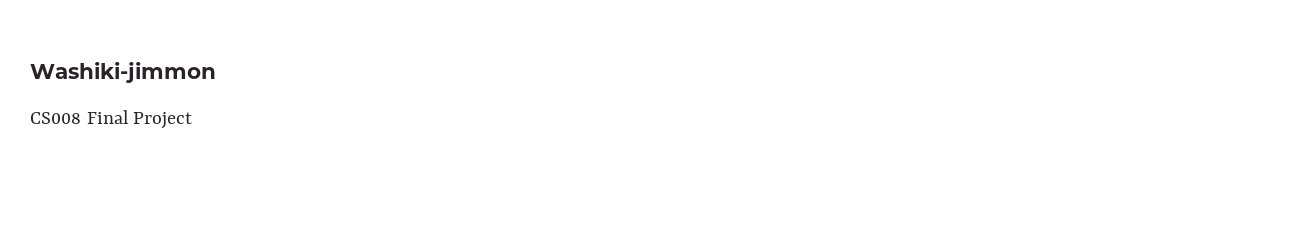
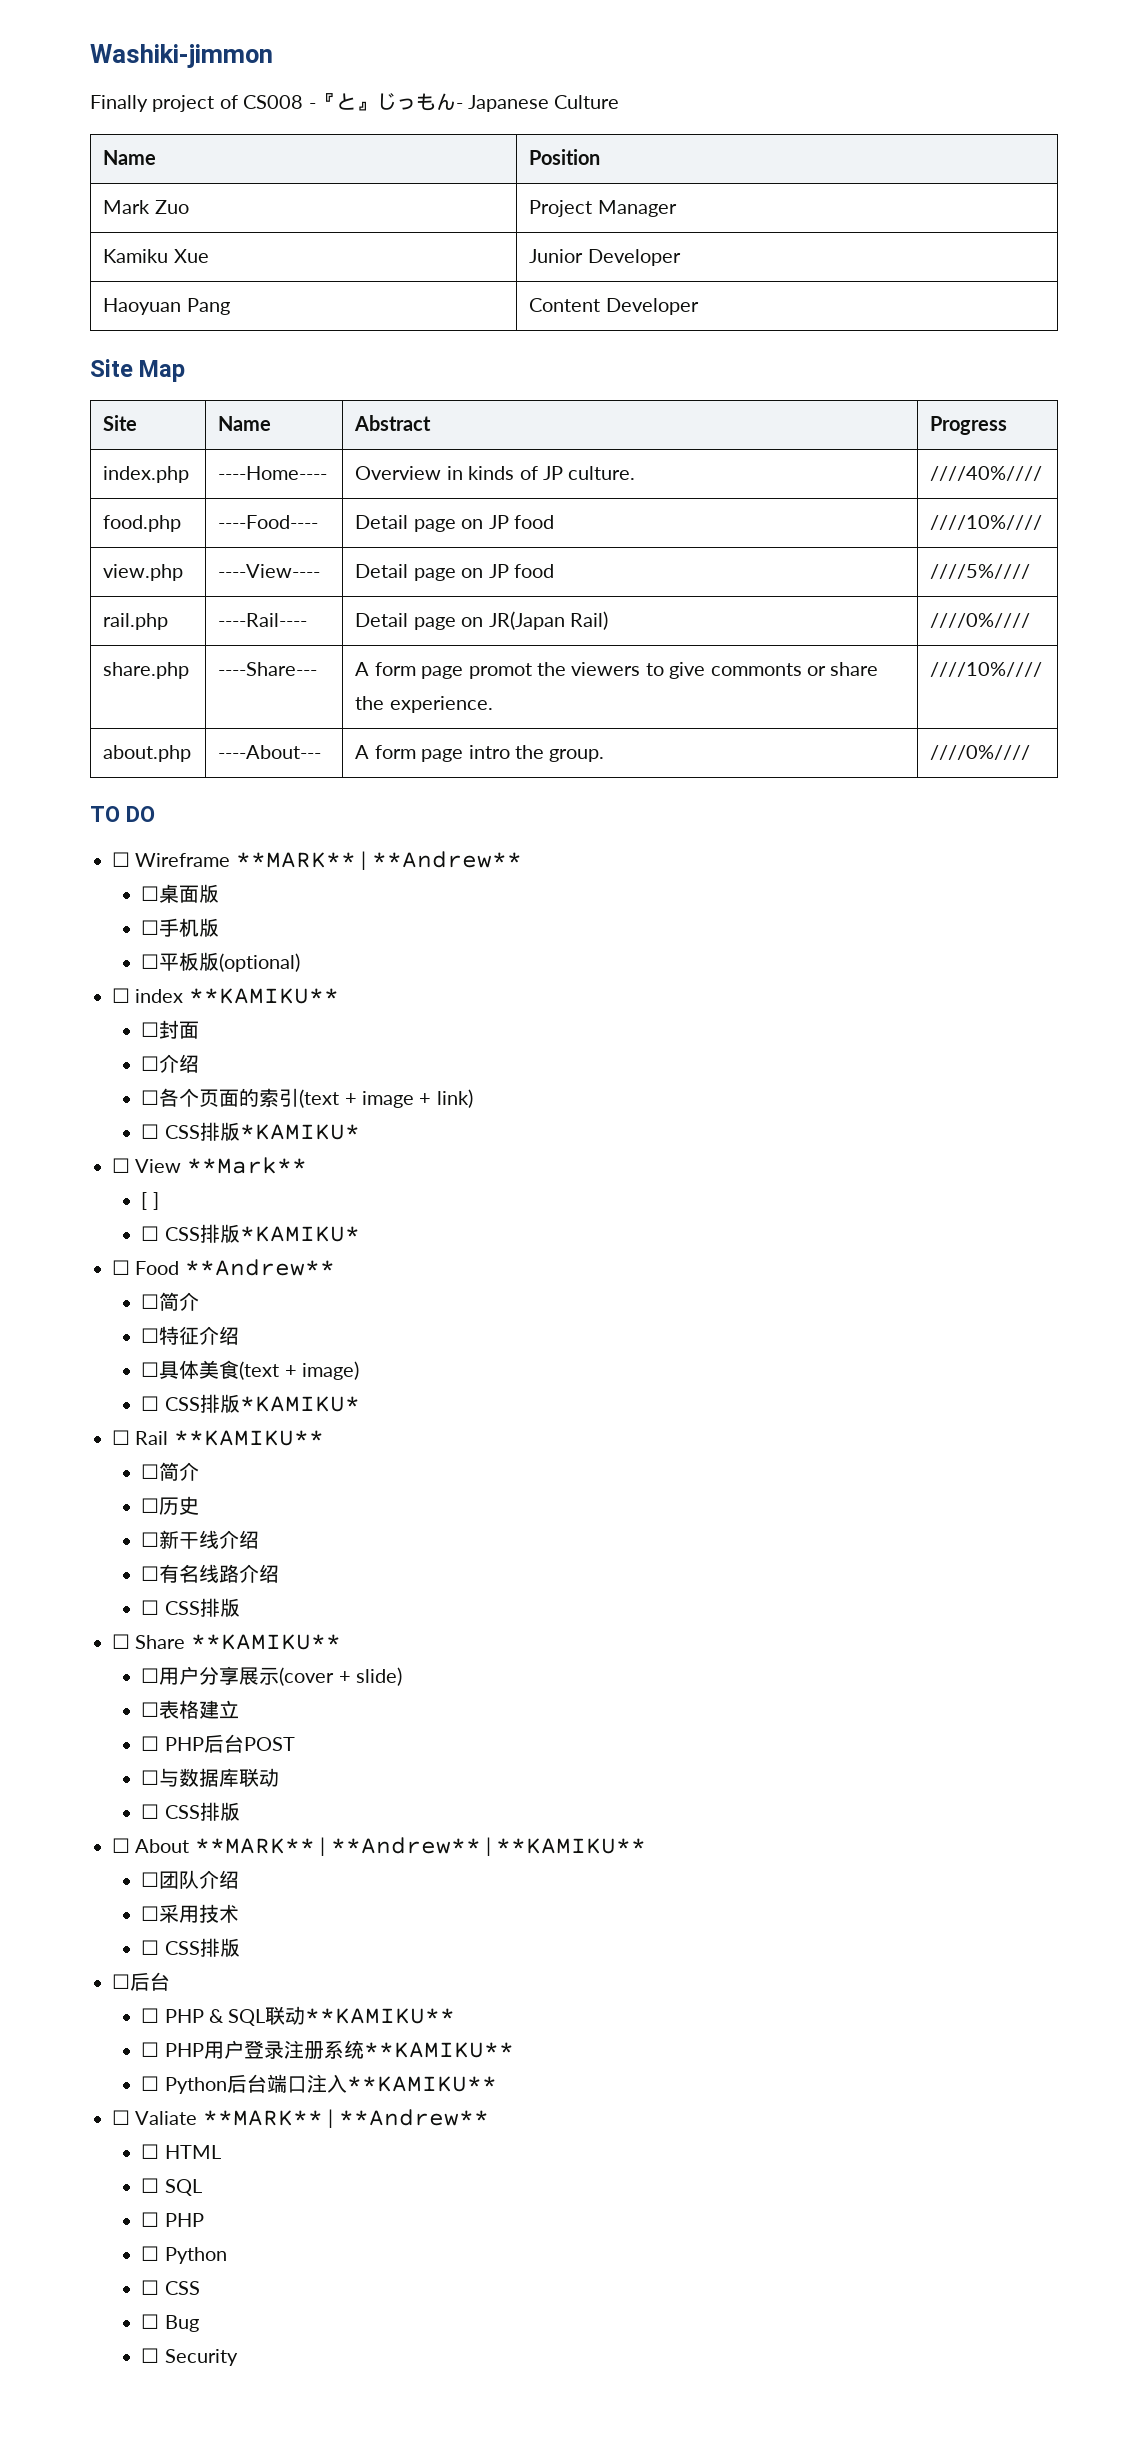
- CS008 Final Project
+ Finally project of CS008 -『と』じっもん- Japanese Culture
+ Name | Position
+ Mark Zuo | Project Manager
+ Kamiku Xue | Junior Developer
+ Haoyuan Pang | Content Developer
+ Site Map
+ Site | Name | Abstract | Progress
+ index.php | ----Home---- | Overview in kinds of JP culture. | ////40%////
+ food.php | ----Food---- | Detail page on JP food | ////10%////
+ view.php | ----View---- | Detail page on JP food | ////5%////
+ rail.php | ----Rail---- | Detail page on JR(Japan Rail) | ////0%////
+ share.php | ----Share--- | A form page promot the viewers to give commonts or share the experience. | ////10%////
+ about.php | ----About--- | A form page intro the group. | ////0%////
+ TO DO
+ ☐ Wireframe **MARK** | **Andrew**
+ ☐桌面版
+ ☐手机版
+ ☐平板版(optional)
+ ☐ index **KAMIKU**
+ ☐封面
+ ☐介绍
+ ☐各个页面的索引(text + image + link)
+ ☐ CSS排版*KAMIKU*
+ ☐ View **Mark**
+ [ ]
+ ☐ CSS排版*KAMIKU*
+ ☐ Food **Andrew**
+ ☐简介
+ ☐特征介绍
+ ☐具体美食(text + image)
+ ☐ CSS排版*KAMIKU*
+ ☐ Rail **KAMIKU**
+ ☐简介
+ ☐历史
+ ☐新干线介绍
+ ☐有名线路介绍
+ ☐ CSS排版
+ ☐ Share **KAMIKU**
+ ☐用户分享展示(cover + slide)
+ ☐表格建立
+ ☐ PHP后台POST
+ ☐与数据库联动
+ ☐ CSS排版
+ ☐ About **MARK** | **Andrew** | **KAMIKU**
+ ☐团队介绍
+ ☐采用技术
+ ☐ CSS排版
+ ☐后台
+ ☐ PHP & SQL联动**KAMIKU**
+ ☐ PHP用户登录注册系统**KAMIKU**
+ ☐ Python后台端口注入**KAMIKU**
+ ☐ Valiate **MARK** | **Andrew**
+ ☐ HTML
+ ☐ SQL
+ ☐ PHP
+ ☐ Python
+ ☐ CSS
+ ☐ Bug
+ ☐ Security

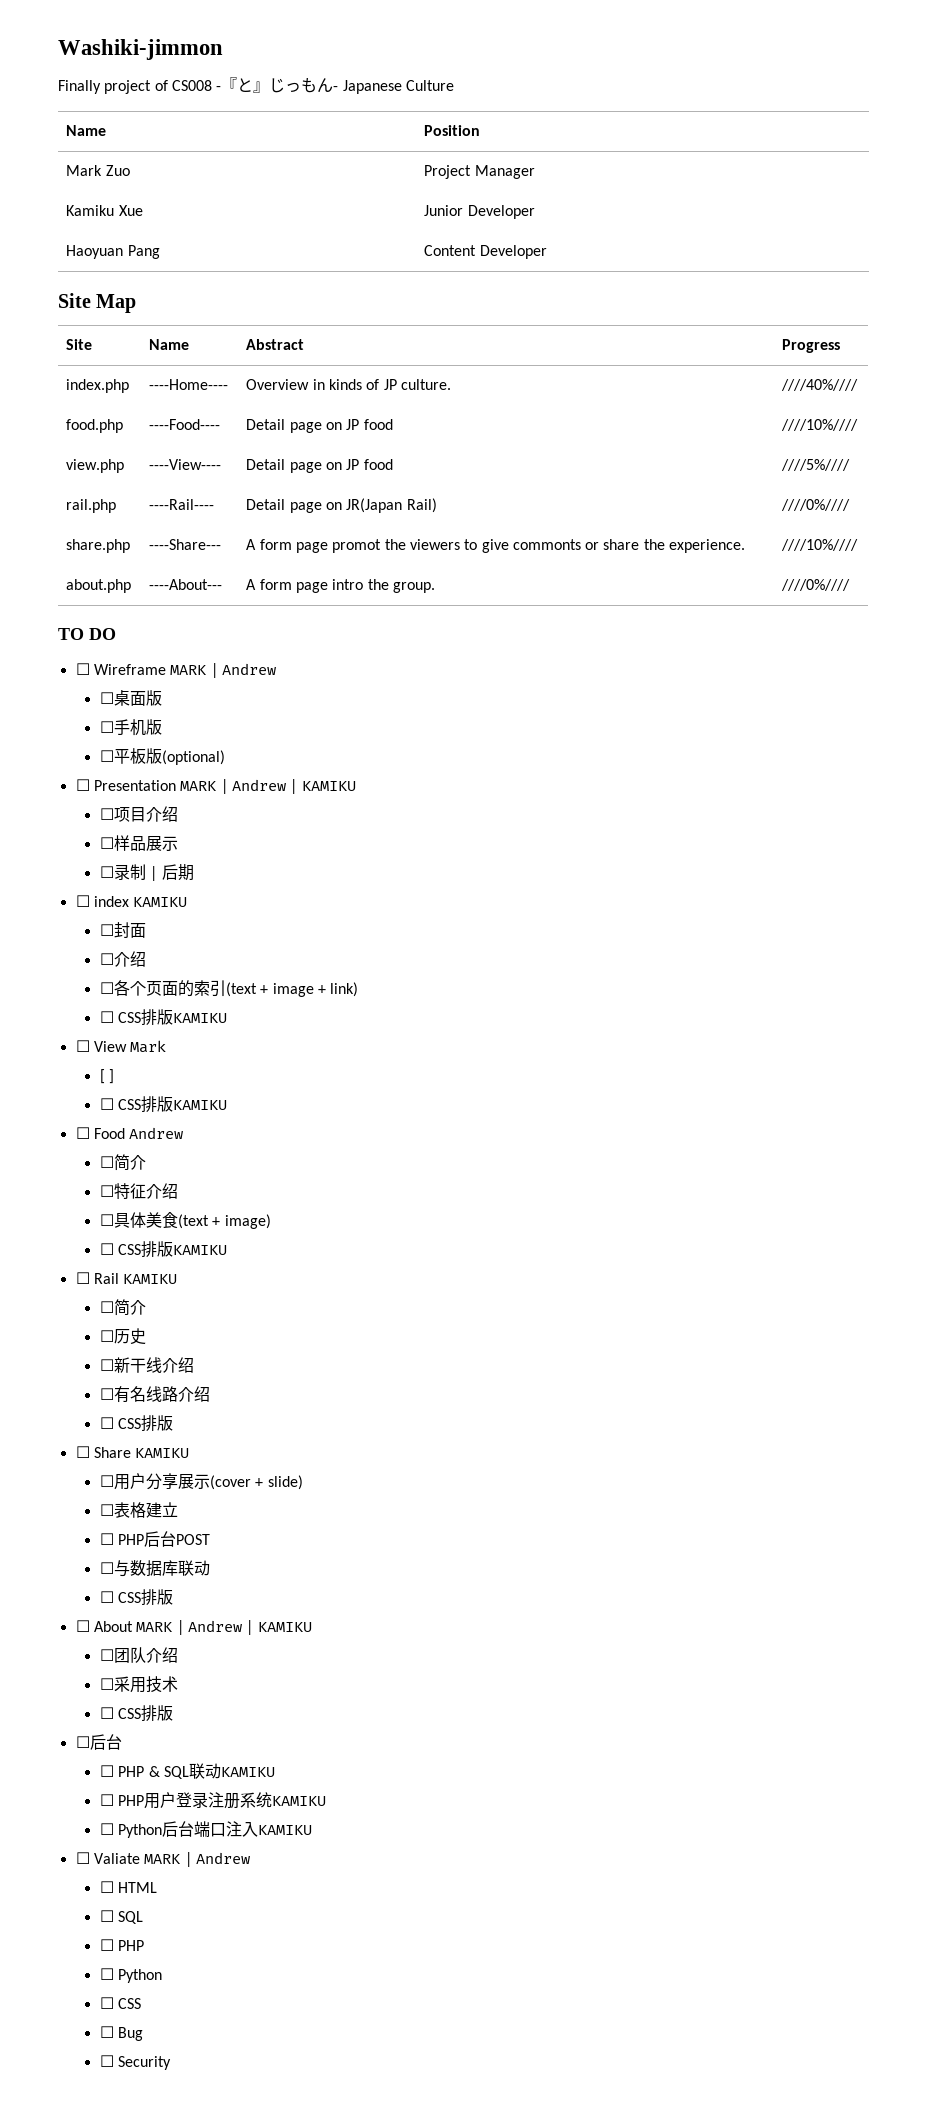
- ☐ Wireframe **MARK** | **Andrew**
+ ☐ Wireframe MARK | Andrew
+ ☐ Presentation MARK | Andrew | KAMIKU
+ ☐项目介绍
+ ☐样品展示
+ ☐录制 | 后期
- ☐ index **KAMIKU**
+ ☐ index KAMIKU
  ☐各个页面的索引(text + image + link)
- ☐ CSS排版*KAMIKU*
+ ☐ CSS排版KAMIKU
- ☐ View **Mark**
+ ☐ View Mark
  [ ]
- ☐ CSS排版*KAMIKU*
+ ☐ CSS排版KAMIKU
- ☐ Food **Andrew**
+ ☐ Food Andrew
  ☐具体美食(text + image)
- ☐ CSS排版*KAMIKU*
+ ☐ CSS排版KAMIKU
- ☐ Rail **KAMIKU**
+ ☐ Rail KAMIKU
- ☐ Share **KAMIKU**
+ ☐ Share KAMIKU
- ☐ About **MARK** | **Andrew** | **KAMIKU**
+ ☐ About MARK | Andrew | KAMIKU
- ☐ PHP & SQL联动**KAMIKU**
+ ☐ PHP & SQL联动KAMIKU
- ☐ PHP用户登录注册系统**KAMIKU**
+ ☐ PHP用户登录注册系统KAMIKU
- ☐ Python后台端口注入**KAMIKU**
+ ☐ Python后台端口注入KAMIKU
- ☐ Valiate **MARK** | **Andrew**
+ ☐ Valiate MARK | Andrew

